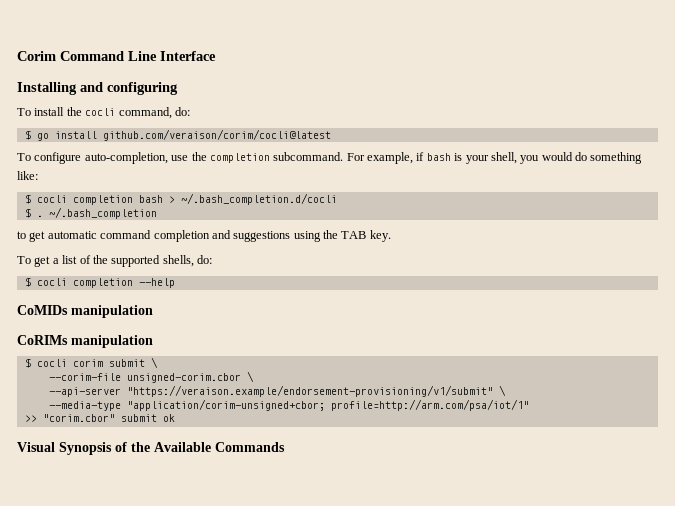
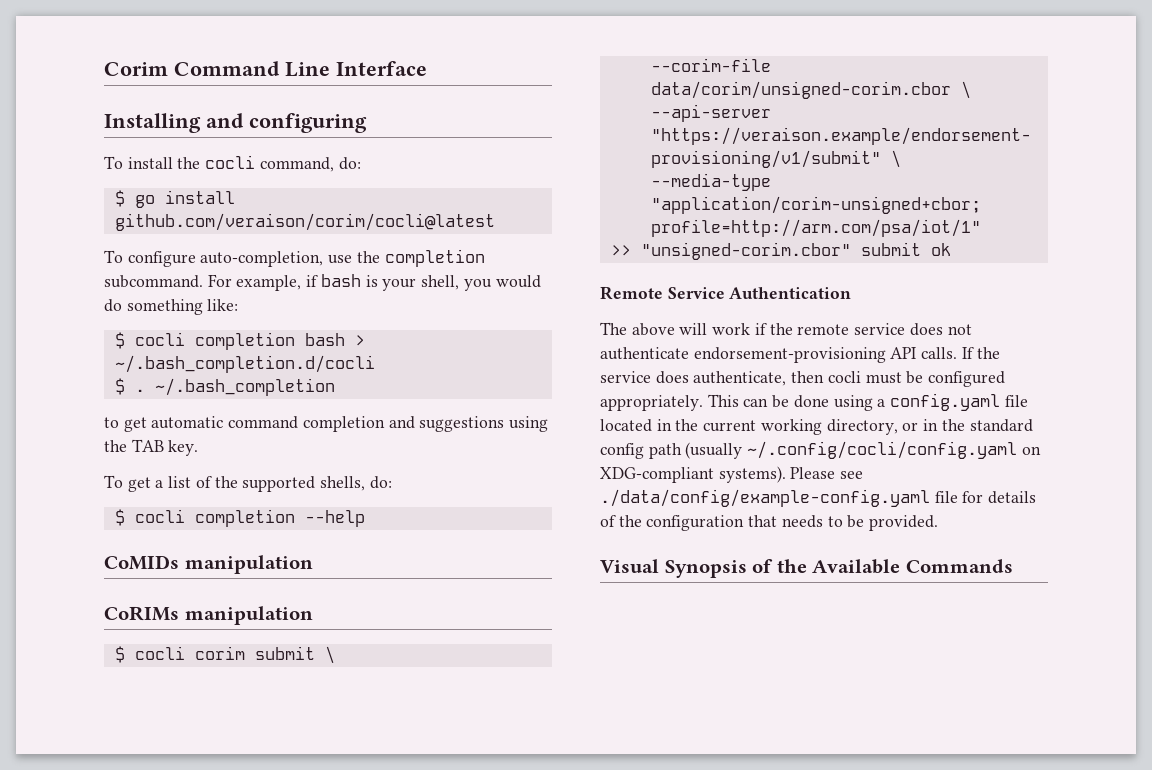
- --corim-file unsigned-corim.cbor \
+ --corim-file data/corim/unsigned-corim.cbor \
- >> "corim.cbor" submit ok
+ >> "unsigned-corim.cbor" submit ok
+ Remote Service Authentication
+ The above will work if the remote service does not authenticate endorsement-provisioning API calls. If the service does authenticate, then cocli must be configured appropriately. This can be done using a config.yaml file located in the current working directory, or in the standard config path (usually ~/.config/cocli/config.yaml on XDG-compliant systems). Please see ./data/config/example-config.yaml file for details of the configuration that needs to be provided.

